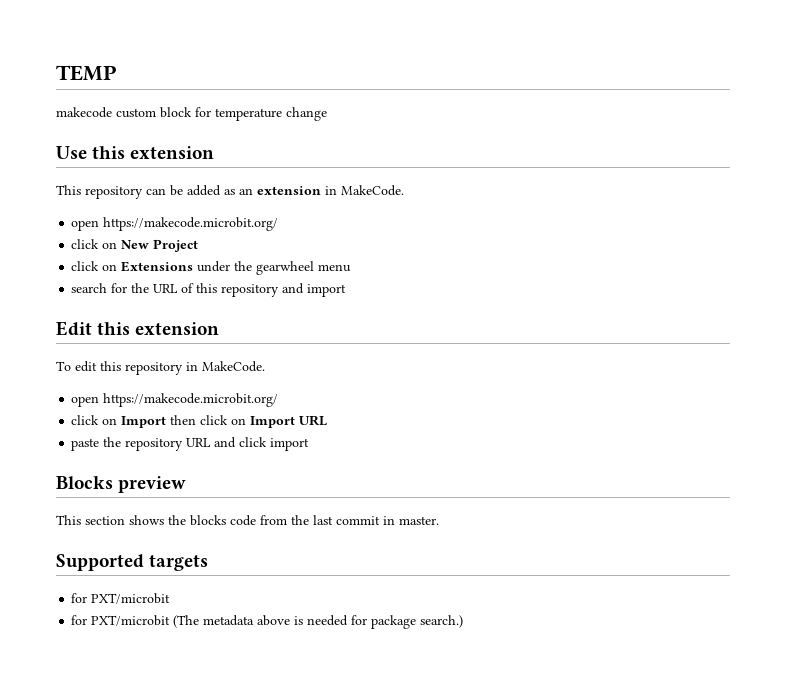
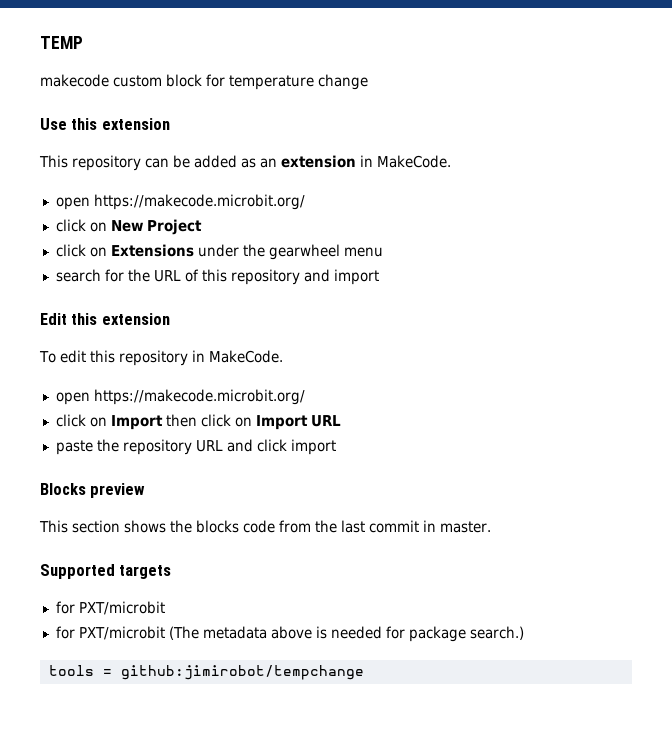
+ tools = github:jimirobot/tempchange

